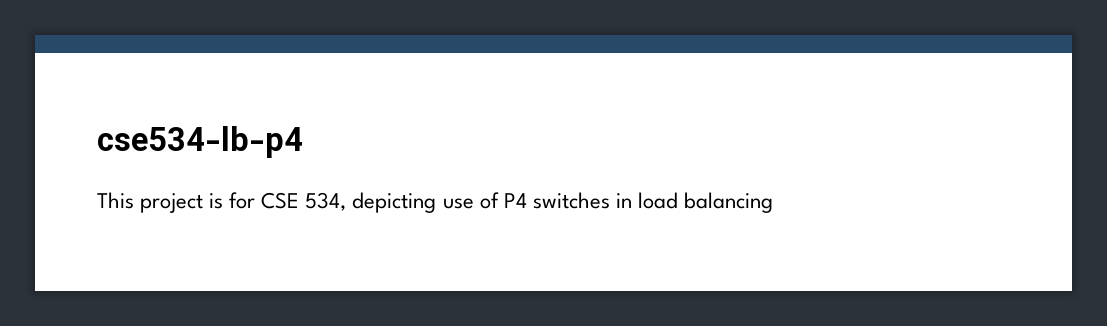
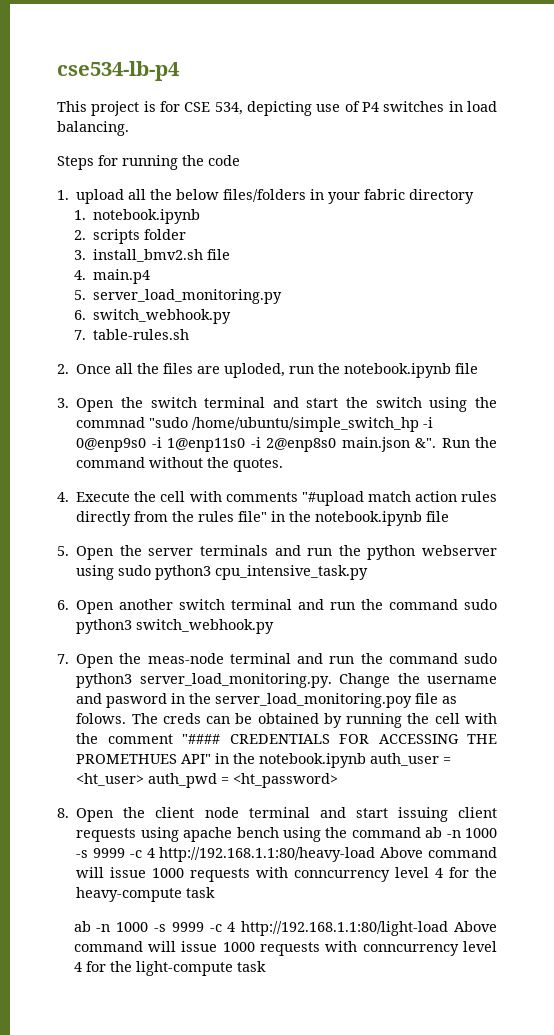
- This project is for CSE 534, depicting use of P4 switches in load balancing
+ This project is for CSE 534, depicting use of P4 switches in load balancing.
+ Steps for running the code
+ 1. upload all the below files/folders in your fabric directory
+ 1. notebook.ipynb
+ 2. scripts folder
+ 3. install_bmv2.sh file
+ 4. main.p4
+ 5. server_load_monitoring.py
+ 6. switch_webhook.py
+ 7. table-rules.sh
+ 2. Once all the files are uploded, run the notebook.ipynb file
+ 3. Open the switch terminal and start the switch using the commnad "sudo /home/ubuntu/simple_switch_hp -i 0@enp9s0 -i 1@enp11s0 -i 2@enp8s0 main.json &". Run the command without the quotes.
+ 4. Execute the cell with comments "#upload match action rules directly from the rules file" in the notebook.ipynb file
+ 5. Open the server terminals and run the python webserver using sudo python3 cpu_intensive_task.py
+ 6. Open another switch terminal and run the command sudo python3 switch_webhook.py
+ 7. Open the meas-node terminal and run the command sudo python3 server_load_monitoring.py. Change the username and pasword in the server_load_monitoring.poy file as folows. The creds can be obtained by running the cell with the comment "#### CREDENTIALS FOR ACCESSING THE PROMETHUES API" in the notebook.ipynb auth_user = <ht_user> auth_pwd = <ht_password>
+ 8. Open the client node terminal and start issuing client requests using apache bench using the command ab -n 1000 -s 9999 -c 4 http://192.168.1.1:80/heavy-load Above command will issue 1000 requests with conncurrency level 4 for the heavy-compute task
+ ab -n 1000 -s 9999 -c 4 http://192.168.1.1:80/light-load Above command will issue 1000 requests with conncurrency level 4 for the light-compute task

